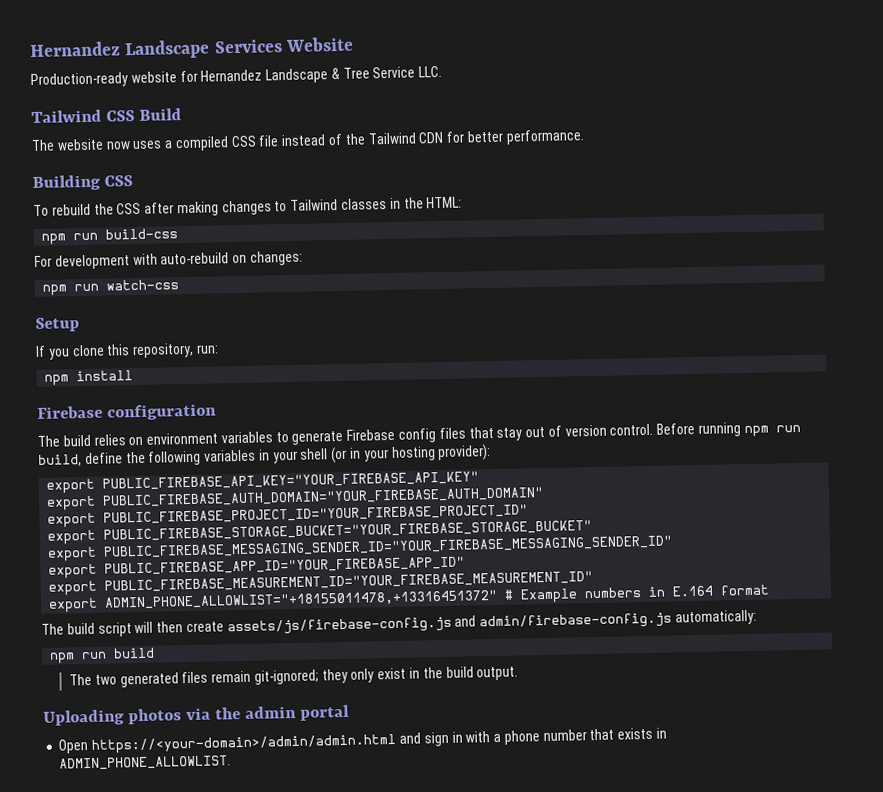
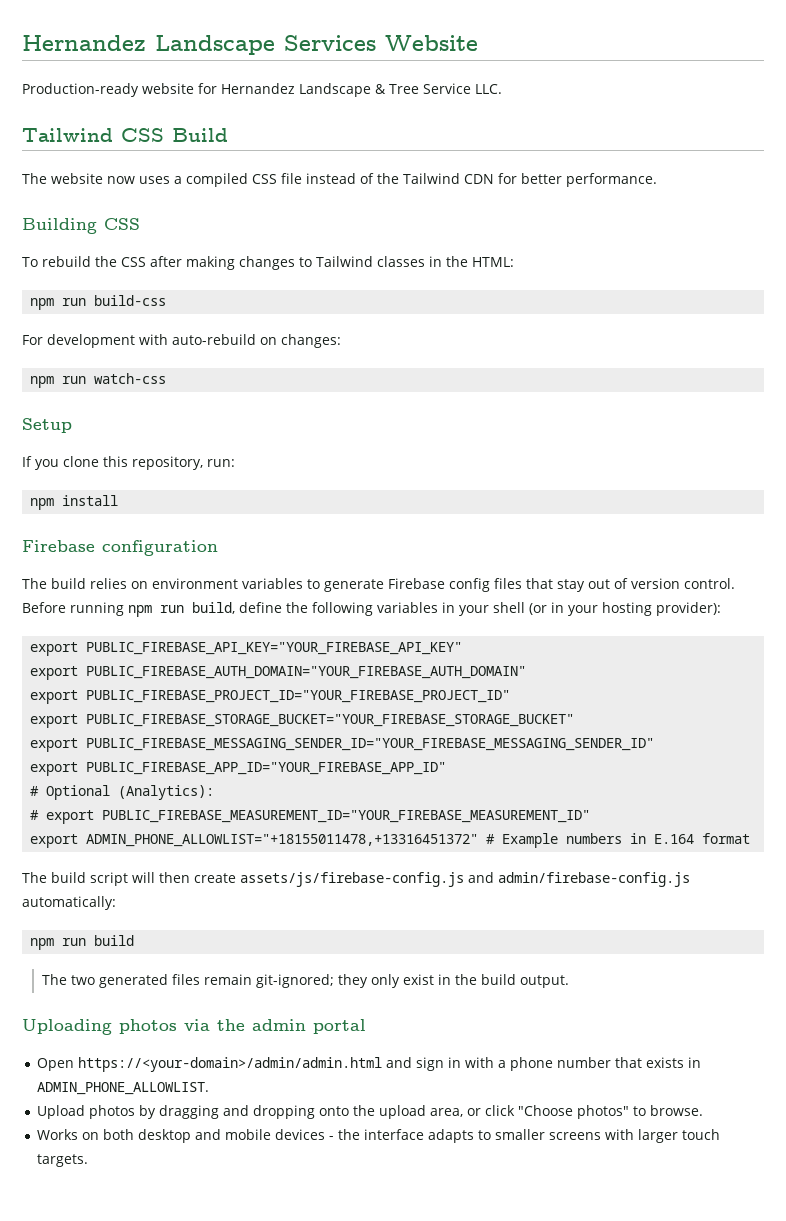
- export PUBLIC_FIREBASE_MEASUREMENT_ID="YOUR_FIREBASE_MEASUREMENT_ID"
+ # Optional (Analytics):
+ # export PUBLIC_FIREBASE_MEASUREMENT_ID="YOUR_FIREBASE_MEASUREMENT_ID"
+ Upload photos by dragging and dropping onto the upload area, or click "Choose photos" to browse.
+ Works on both desktop and mobile devices - the interface adapts to smaller screens with larger touch targets.

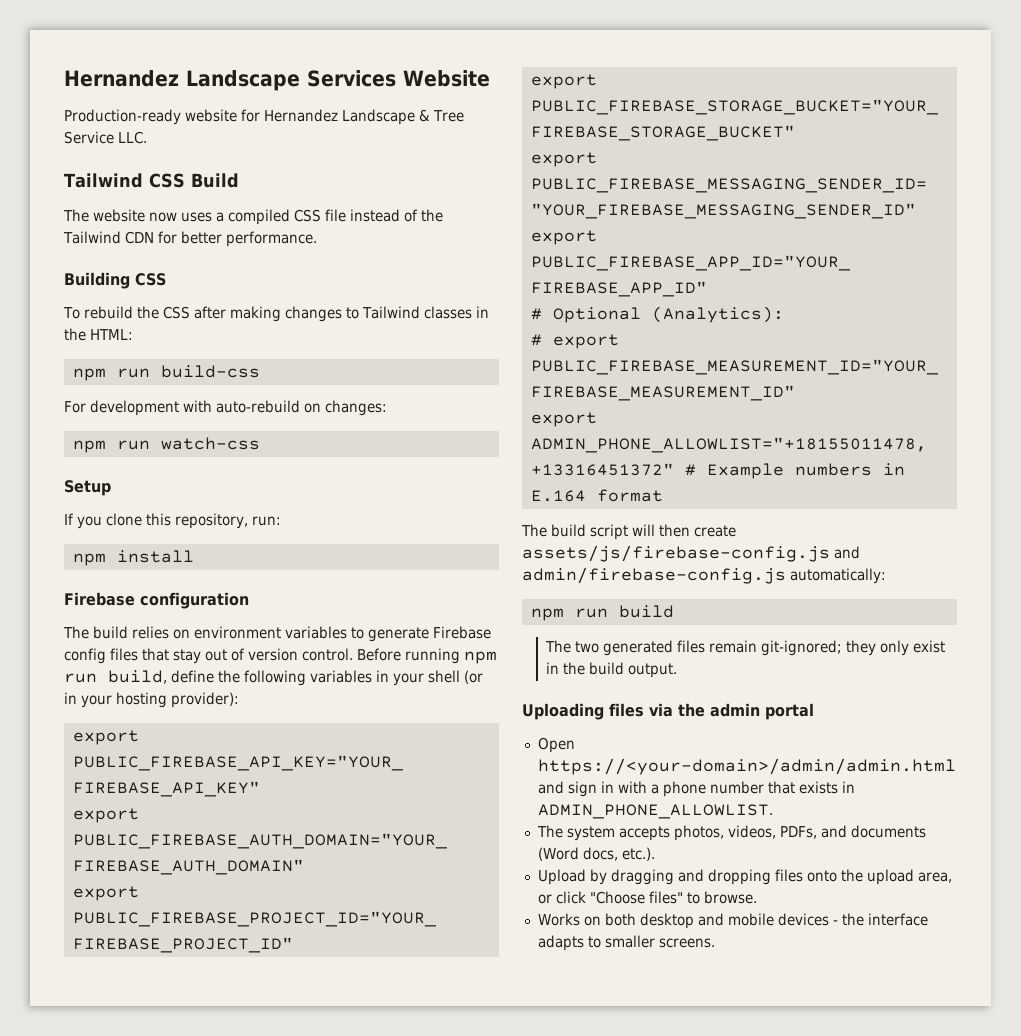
- Uploading photos via the admin portal
+ Uploading files via the admin portal
+ The system accepts photos, videos, PDFs, and documents (Word docs, etc.).
- Upload photos by dragging and dropping onto the upload area, or click "Choose photos" to browse.
+ Upload by dragging and dropping files onto the upload area, or click "Choose files" to browse.
- Works on both desktop and mobile devices - the interface adapts to smaller screens with larger touch targets.
+ Works on both desktop and mobile devices - the interface adapts to smaller screens.

